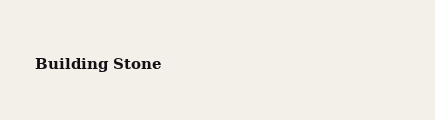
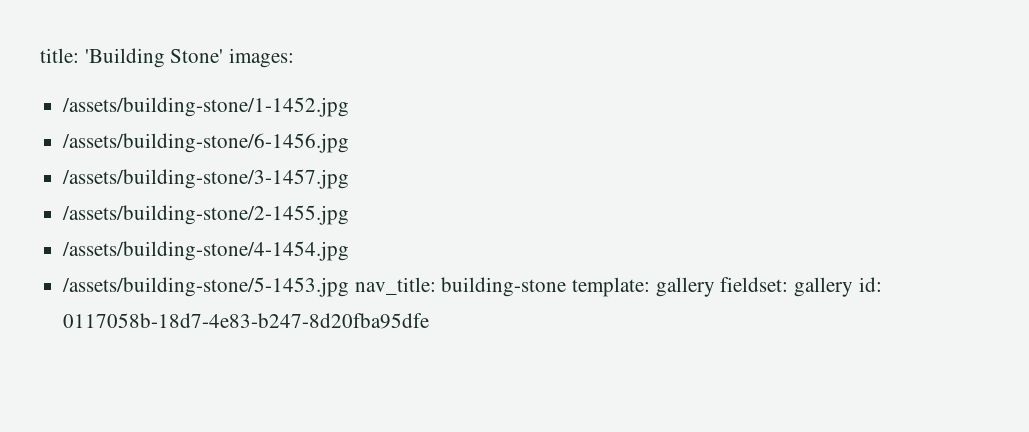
- Building Stone
+ title: 'Building Stone' images:
+ /assets/building-stone/1-1452.jpg
+ /assets/building-stone/6-1456.jpg
+ /assets/building-stone/3-1457.jpg
+ /assets/building-stone/2-1455.jpg
+ /assets/building-stone/4-1454.jpg
+ /assets/building-stone/5-1453.jpg nav_title: building-stone template: gallery fieldset: gallery id: 0117058b-18d7-4e83-b247-8d20fba95dfe

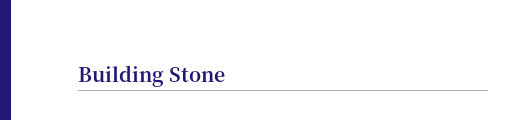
- title: 'Building Stone' images:
- /assets/building-stone/1-1452.jpg
- /assets/building-stone/6-1456.jpg
- /assets/building-stone/3-1457.jpg
- /assets/building-stone/2-1455.jpg
- /assets/building-stone/4-1454.jpg
- /assets/building-stone/5-1453.jpg nav_title: building-stone template: gallery fieldset: gallery id: 0117058b-18d7-4e83-b247-8d20fba95dfe
+ Building Stone

